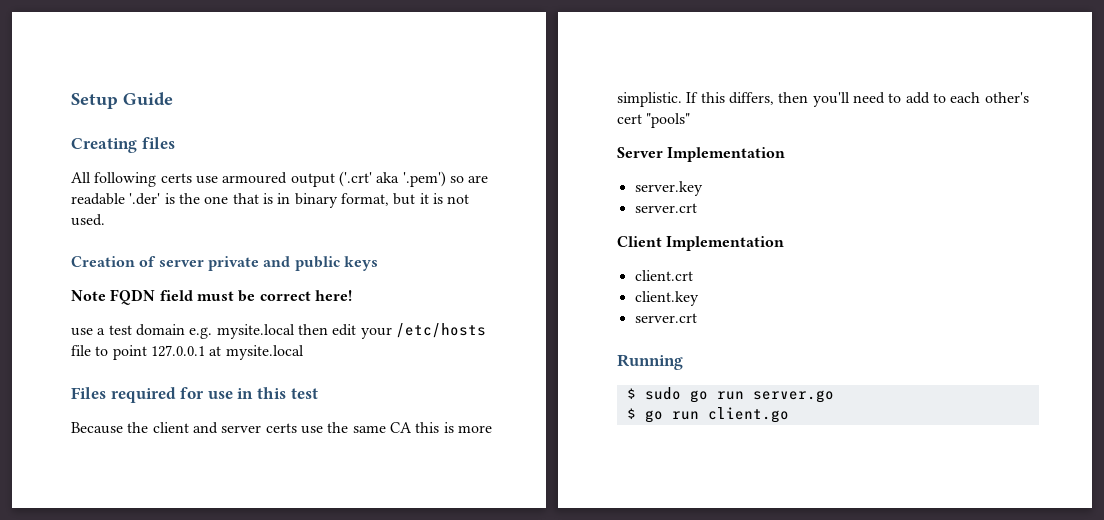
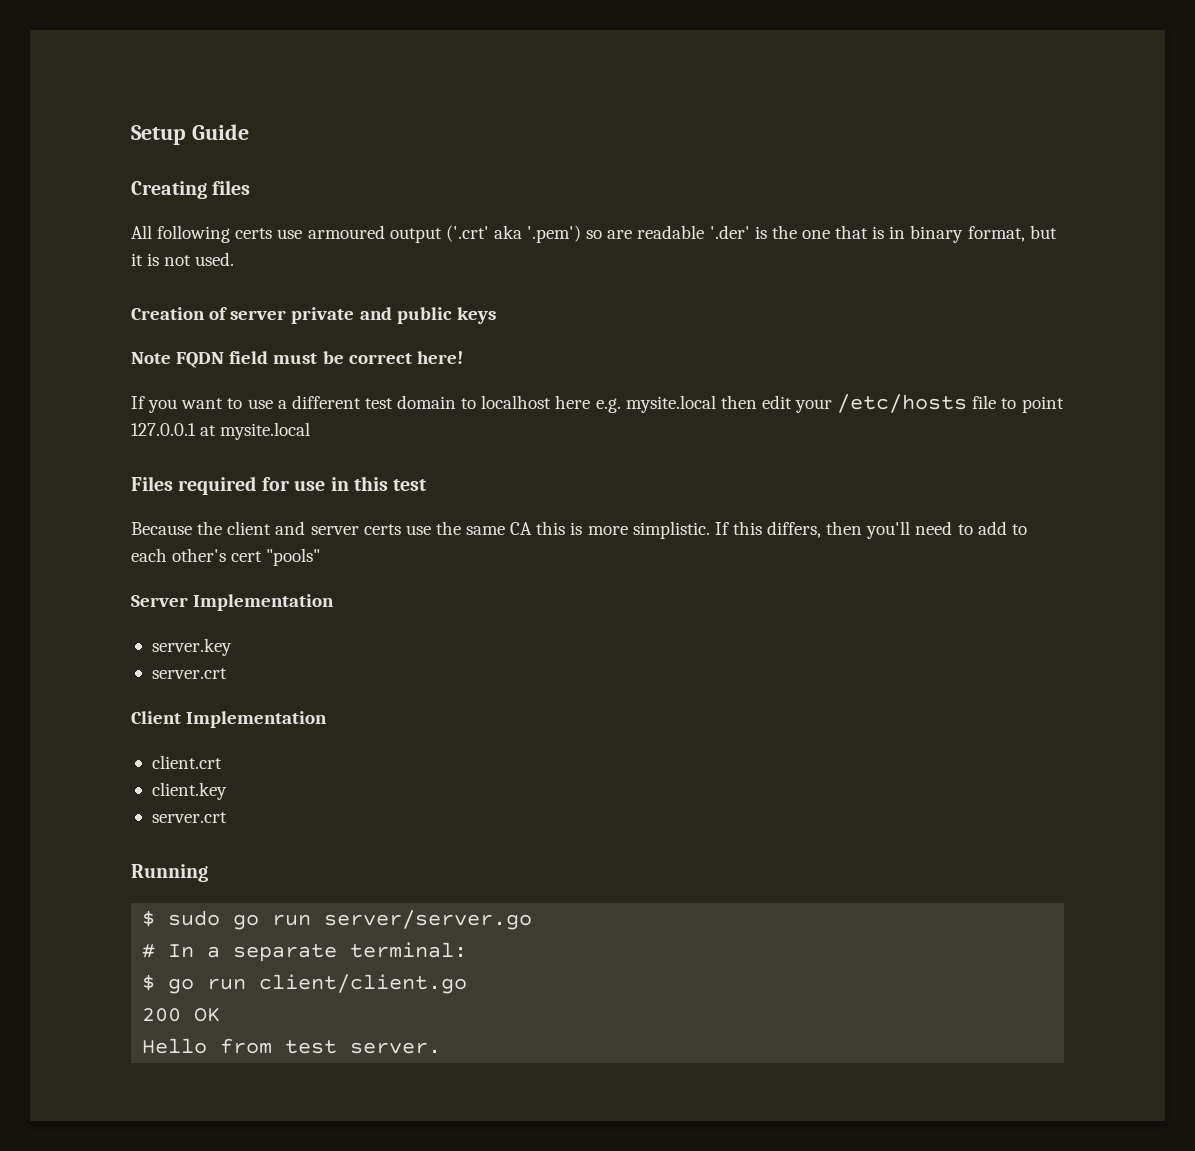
- use a test domain e.g. mysite.local then edit your /etc/hosts file to point 127.0.0.1 at mysite.local
+ If you want to use a different test domain to localhost here e.g. mysite.local then edit your /etc/hosts file to point 127.0.0.1 at mysite.local
- $ sudo go run server.go
- $ go run client.go
+ $ sudo go run server/server.go
+ # In a separate terminal:
+ $ go run client/client.go
+ 200 OK
+ Hello from test server.

